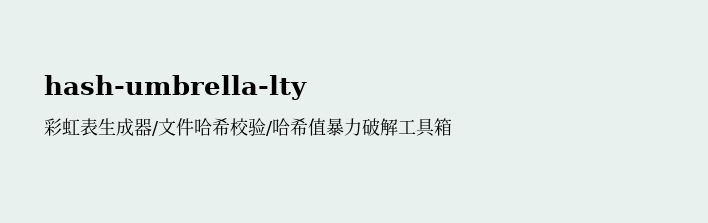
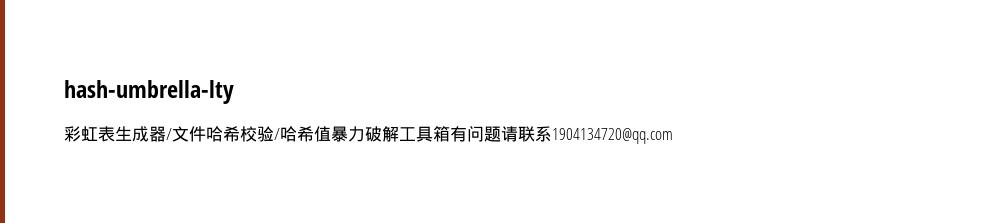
- 彩虹表生成器/文件哈希校验/哈希值暴力破解工具箱
+ 彩虹表生成器/文件哈希校验/哈希值暴力破解工具箱有问题请联系1904134720@qq.com

